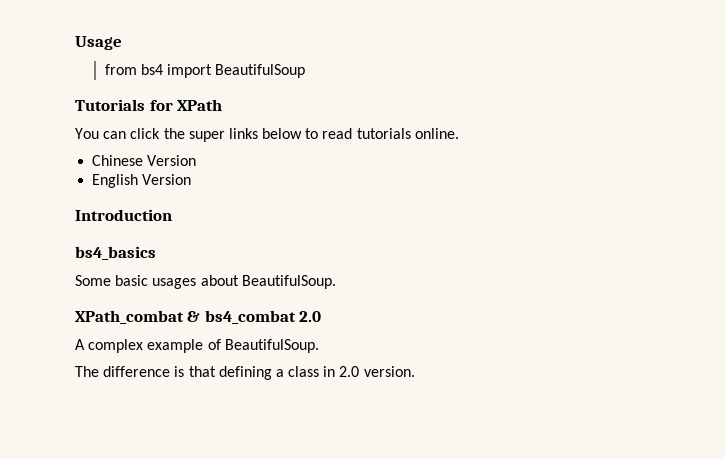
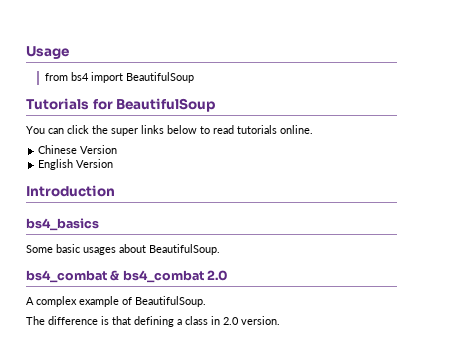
- Tutorials for XPath
+ Tutorials for BeautifulSoup
- XPath_combat & bs4_combat 2.0
+ bs4_combat & bs4_combat 2.0

